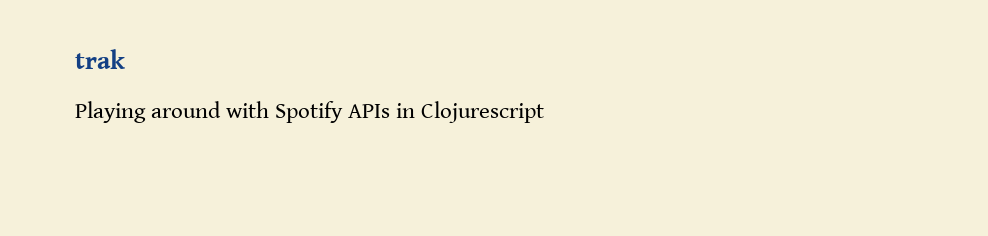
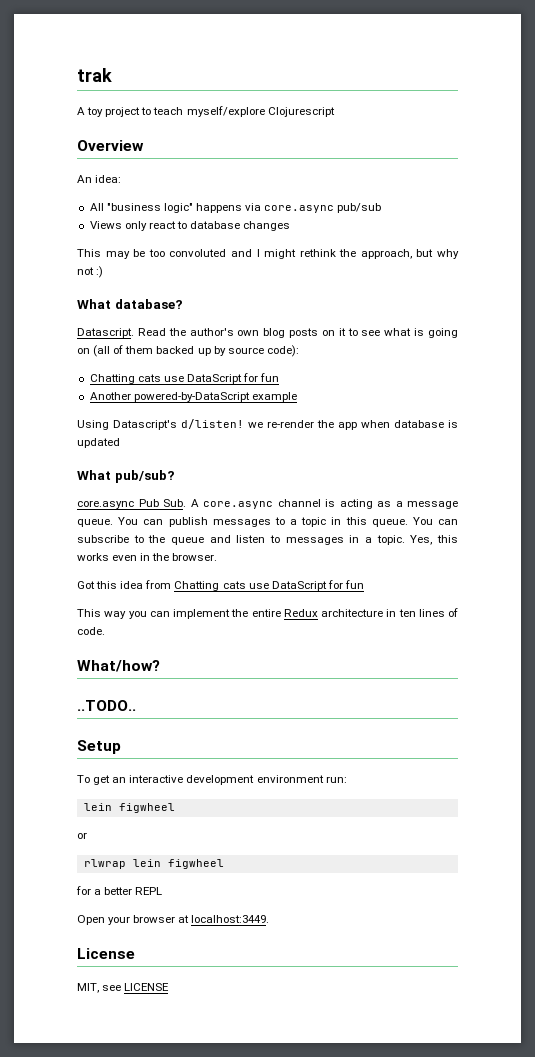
- Playing around with Spotify APIs in Clojurescript
+ A toy project to teach myself/explore Clojurescript
+ Overview
+ An idea:
+ All "business logic" happens via core.async pub/sub
+ Views only react to database changes
+ This may be too convoluted and I might rethink the approach, but why not :)
+ What database?
+ Datascript. Read the author's own blog posts on it to see what is going on (all of them backed up by source code):
+ Chatting cats use DataScript for fun
+ Another powered-by-DataScript example
+ Using Datascript's d/listen! we re-render the app when database is updated
+ What pub/sub?
+ core.async Pub Sub. A core.async channel is acting as a message queue. You can publish messages to a topic in this queue. You can subscribe to the queue and listen to messages in a topic. Yes, this works even in the browser.
+ Got this idea from Chatting cats use DataScript for fun
+ This way you can implement the entire Redux architecture in ten lines of code.
+ What/how?
+ ..TODO..
+ Setup
+ To get an interactive development environment run:
+ lein figwheel
+ or
+ rlwrap lein figwheel
+ for a better REPL
+ Open your browser at localhost:3449.
+ License
+ MIT, see LICENSE

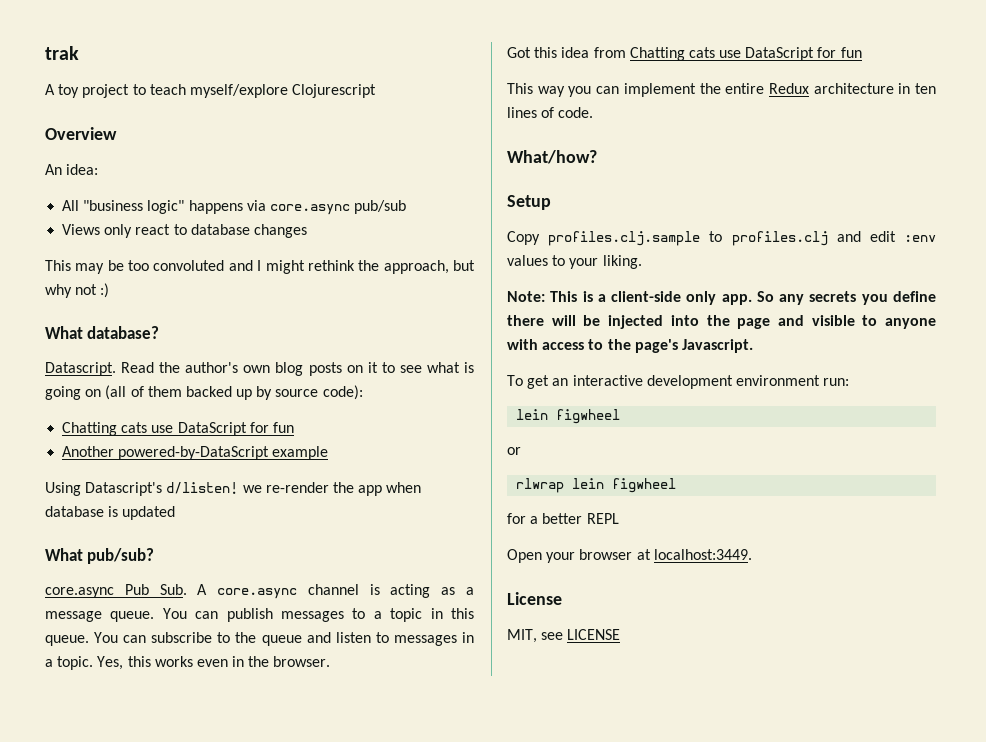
- ..TODO..
  Setup
+ Copy profiles.clj.sample to profiles.clj and edit :env values to your liking.
+ Note: This is a client-side only app. So any secrets you define there will be injected into the page and visible to anyone with access to the page's Javascript.

